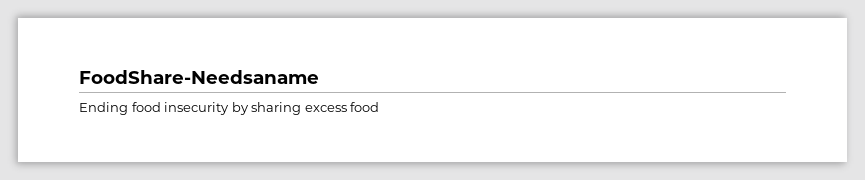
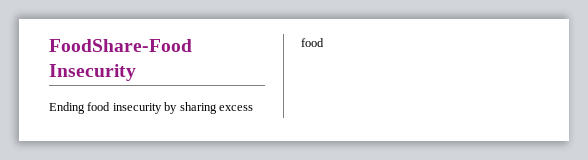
- FoodShare-Needsaname
+ FoodShare-Food Insecurity

